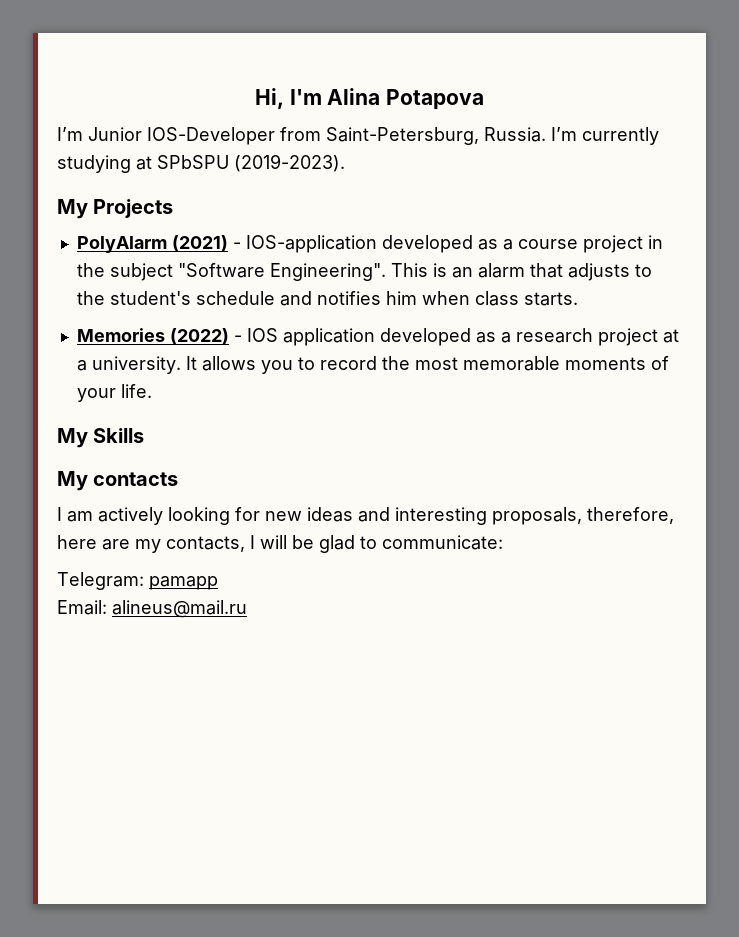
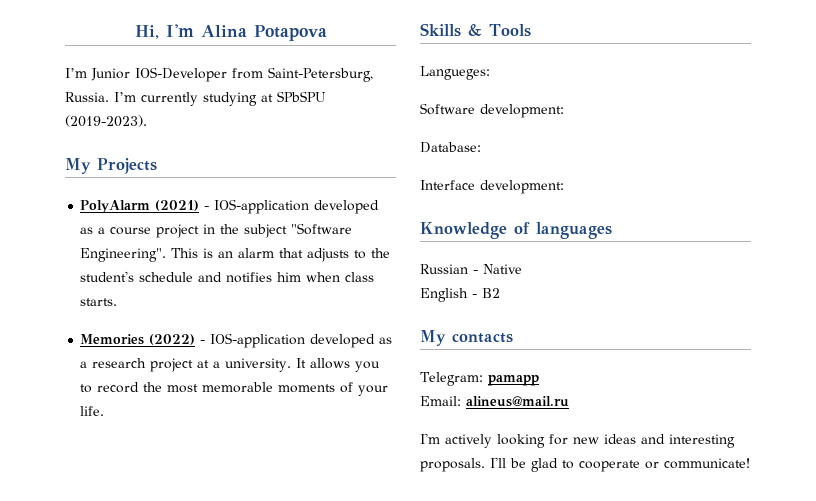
- Memories (2022) - IOS application developed as a research project at a university.
+ Memories (2022) - IOS-application developed as a research project at a university.
- My Skills
+ Skills & Tools
+ Langueges:
+ Software development:
+ Database:
+ Interface development:
+ Knowledge of languages
+ Russian - Native
+ English - B2
  My contacts
- I am actively looking for new ideas and interesting proposals, therefore, here are my contacts, I will be glad to communicate:
  Telegram: pamapp
  Email: alineus@mail.ru
+ I'm actively looking for new ideas and interesting proposals. I'll be glad to cooperate or communicate!

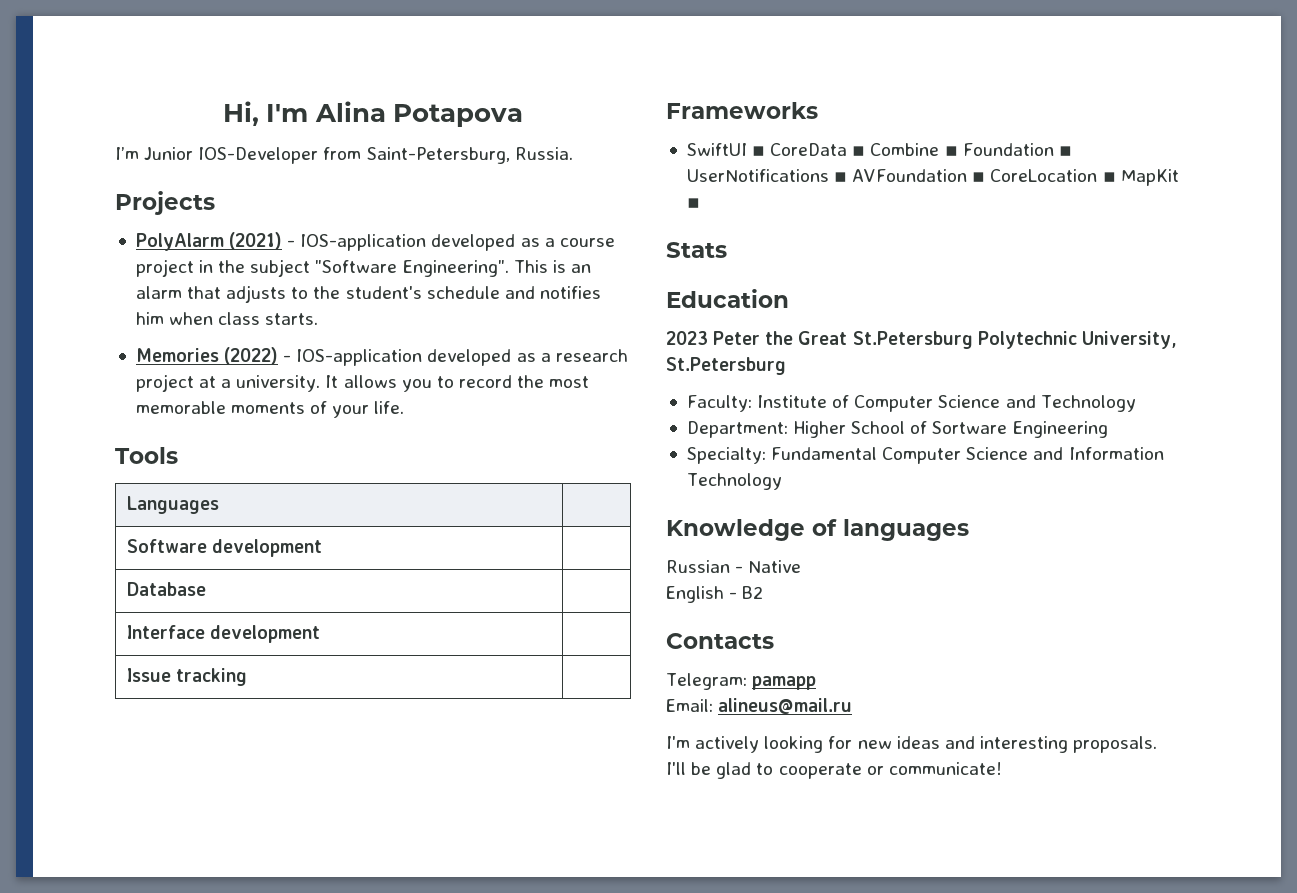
- I’m Junior IOS-Developer from Saint-Petersburg, Russia. I’m currently studying at SPbSPU (2019-2023).
- My Projects
+ I’m Junior IOS-Developer from Saint-Petersburg, Russia.
+ Projects
- Skills & Tools
+ Tools
- Langueges:
- Software development:
- Database:
- Interface development:
+ Languages |
+ Software development |
+ Database |
+ Interface development |
+ Issue tracking |
+ Frameworks
+ SwiftUI ▪ CoreData ▪ Combine ▪ Foundation ▪ UserNotifications ▪ AVFoundation ▪ CoreLocation ▪ MapKit ▪
+ Stats
+ Education
+ 2023 Peter the Great St.Petersburg Polytechnic University, St.Petersburg
+ Faculty: Institute of Computer Science and Technology
+ Department: Higher School of Sortware Engineering
+ Specialty: Fundamental Computer Science and Information Technology
- My contacts
+ Contacts

